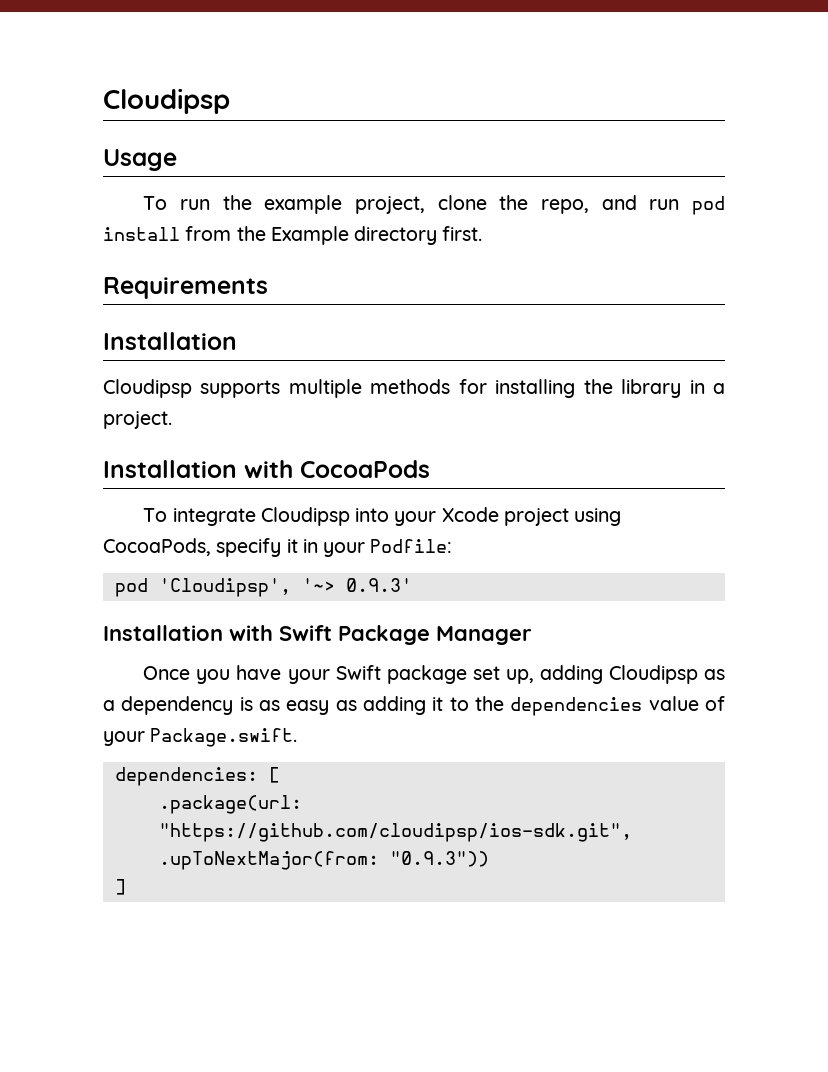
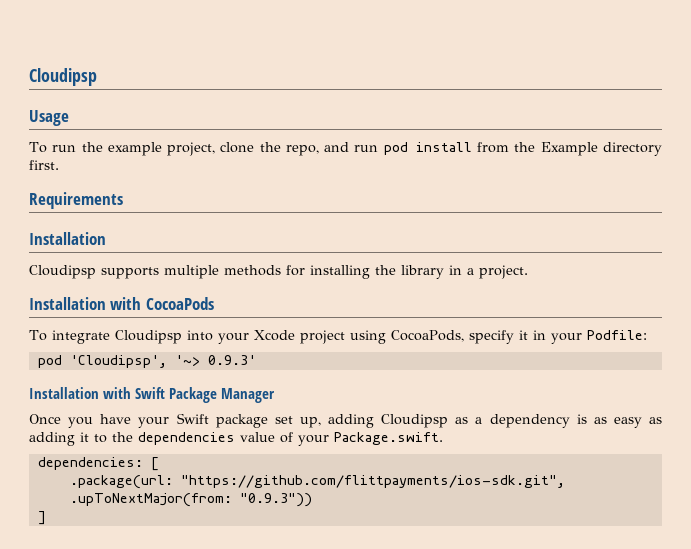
- .package(url: "https://github.com/cloudipsp/ios-sdk.git", .upToNextMajor(from: "0.9.3"))
+ .package(url: "https://github.com/flittpayments/ios-sdk.git", .upToNextMajor(from: "0.9.3"))

